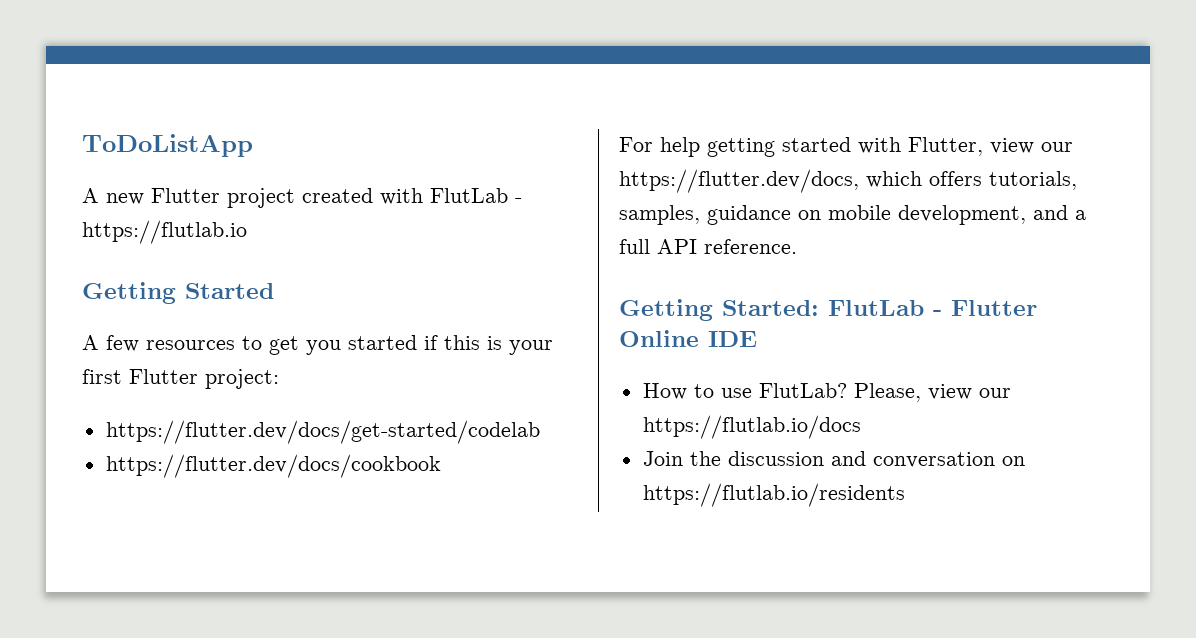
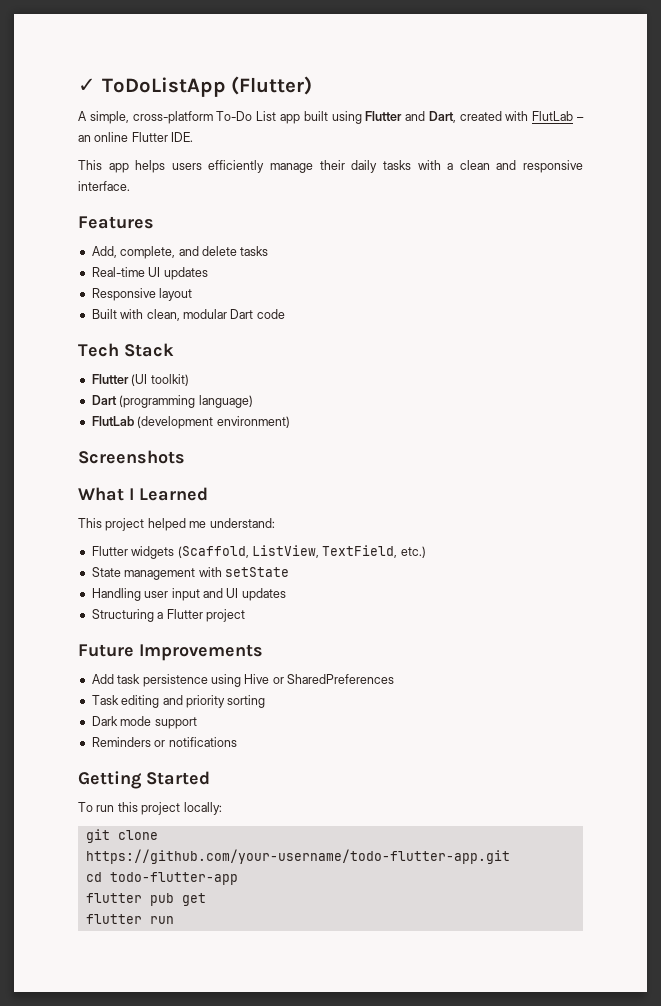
- ToDoListApp
- A new Flutter project created with FlutLab - https://flutlab.io
+ ✓ ToDoListApp (Flutter)
+ A simple, cross-platform To-Do List app built using Flutter and Dart, created with FlutLab – an online Flutter IDE.
+ This app helps users efficiently manage their daily tasks with a clean and responsive interface.
+ Features
+ Add, complete, and delete tasks
+ Real-time UI updates
+ Responsive layout
+ Built with clean, modular Dart code
+ Tech Stack
+ Flutter (UI toolkit)
+ Dart (programming language)
+ FlutLab (development environment)
+ Screenshots
+ What I Learned
+ This project helped me understand:
+ Flutter widgets (Scaffold, ListView, TextField, etc.)
+ State management with setState
+ Handling user input and UI updates
+ Structuring a Flutter project
+ Future Improvements
+ Add task persistence using Hive or SharedPreferences
+ Task editing and priority sorting
+ Dark mode support
+ Reminders or notifications
  Getting Started
- A few resources to get you started if this is your first Flutter project:
- https://flutter.dev/docs/get-started/codelab
- https://flutter.dev/docs/cookbook
- For help getting started with Flutter, view our https://flutter.dev/docs, which offers tutorials, samples, guidance on mobile development, and a full API reference.
- Getting Started: FlutLab - Flutter Online IDE
- How to use FlutLab? Please, view our https://flutlab.io/docs
- Join the discussion and conversation on https://flutlab.io/residents
+ To run this project locally:
+ git clone https://github.com/your-username/todo-flutter-app.git
+ cd todo-flutter-app
+ flutter pub get
+ flutter run

